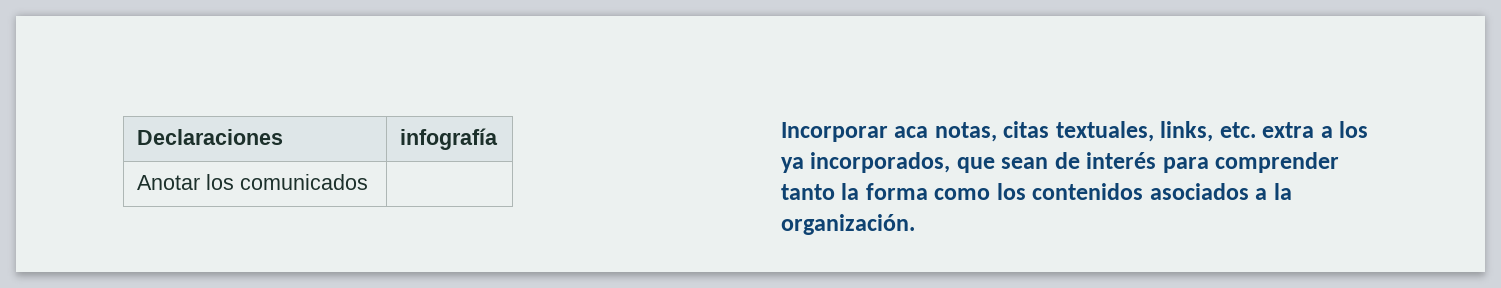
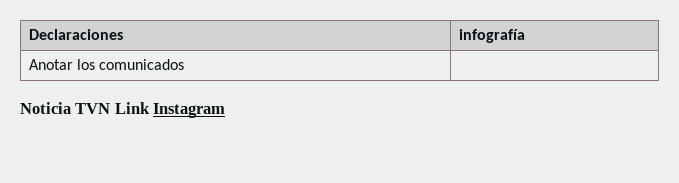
- Incorporar aca notas, citas textuales, links, etc. extra a los ya incorporados, que sean de interés para comprender tanto la forma como los contenidos asociados a la organización.
+ Noticia TVN Link Instagram

